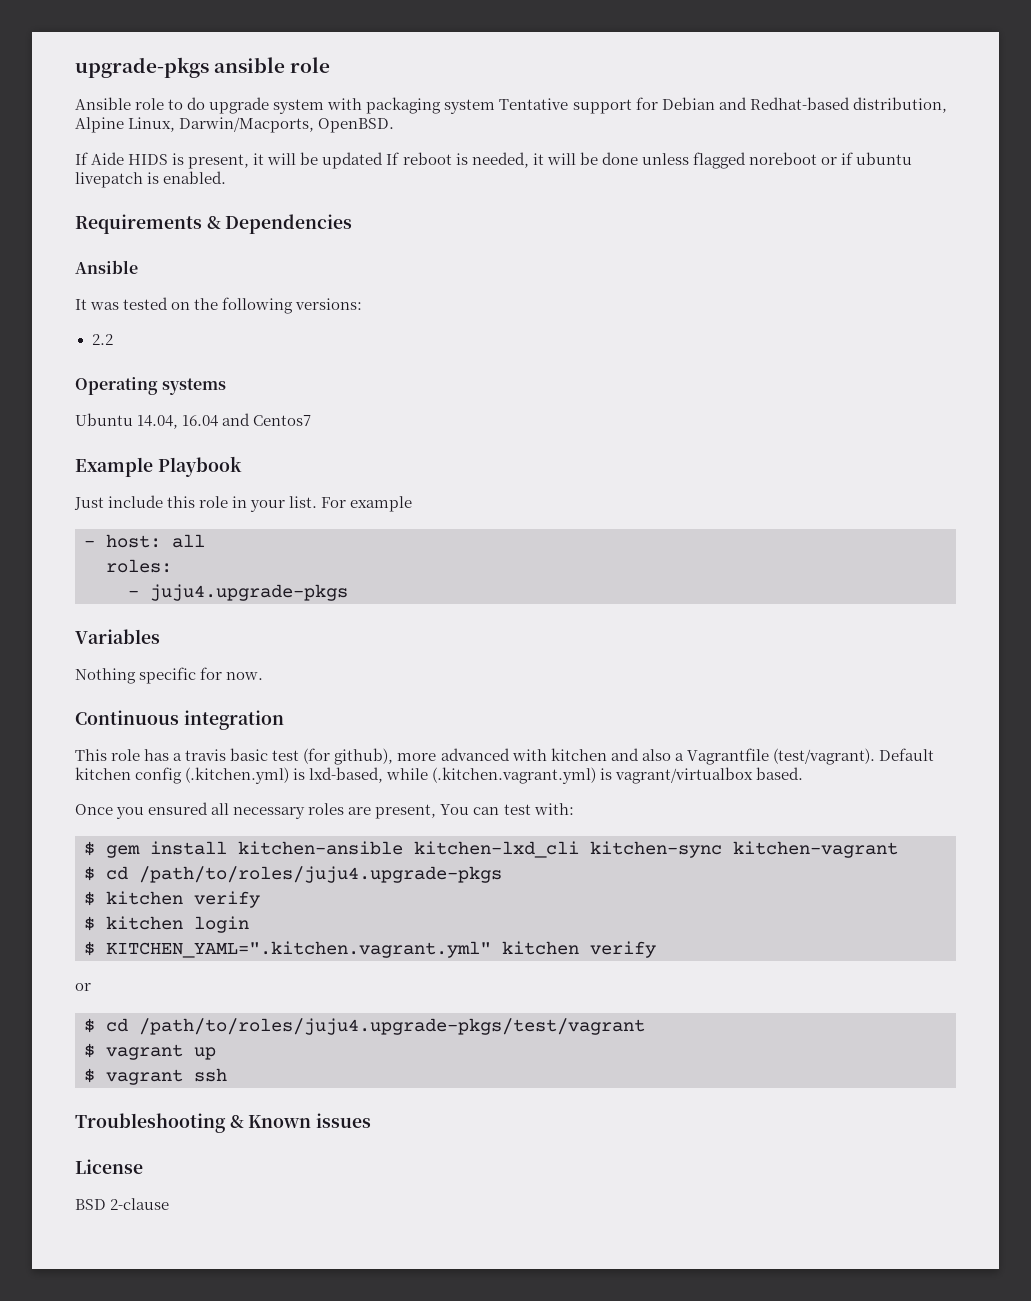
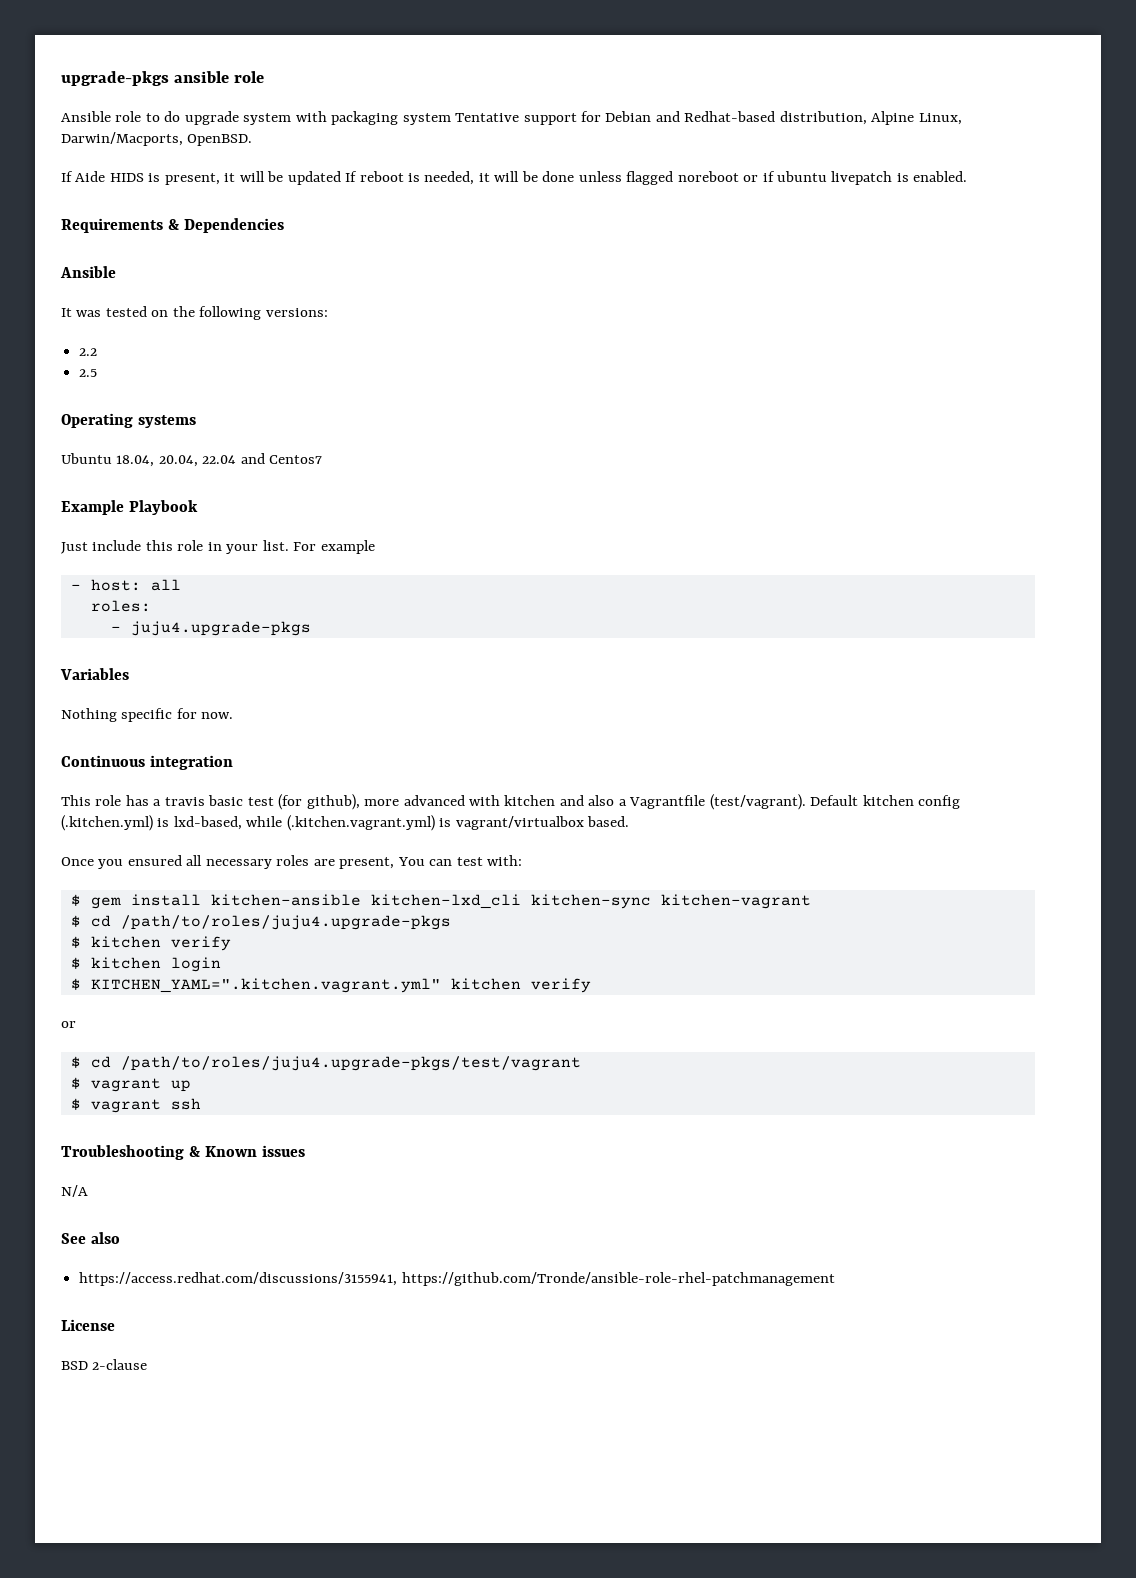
+ 2.5
- Ubuntu 14.04, 16.04 and Centos7
+ Ubuntu 18.04, 20.04, 22.04 and Centos7
+ N/A
+ See also
+ https://access.redhat.com/discussions/3155941, https://github.com/Tronde/ansible-role-rhel-patchmanagement

